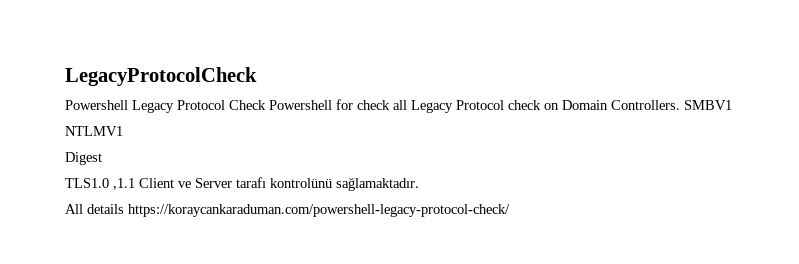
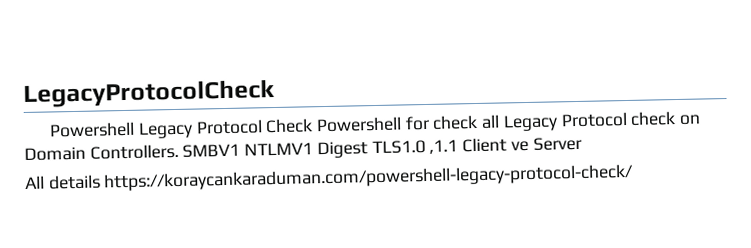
- SMBV1
- NTLMV1
- Digest
- TLS1.0 ,1.1 Client ve Server tarafı kontrolünü sağlamaktadır.
+ SMBV1 NTLMV1 Digest TLS1.0 ,1.1 Client ve Server

